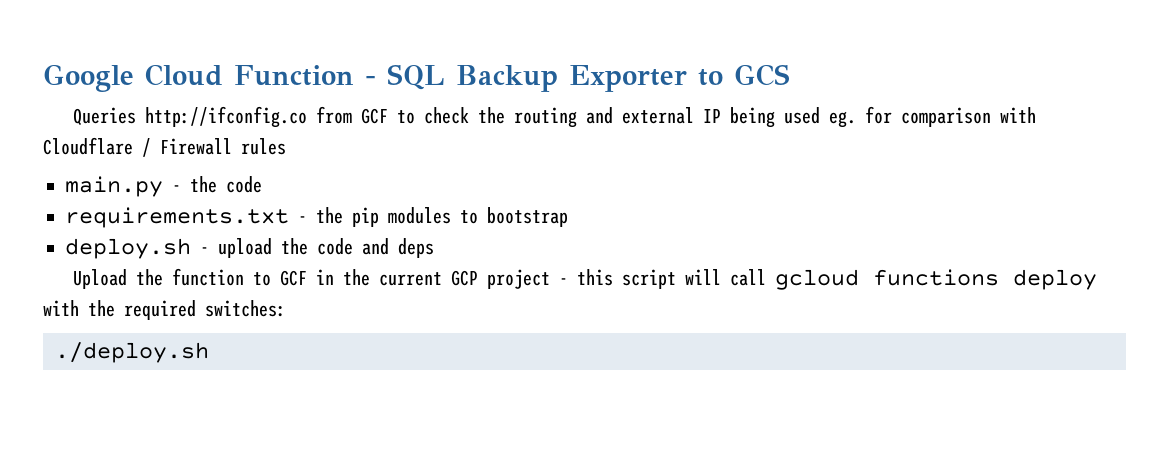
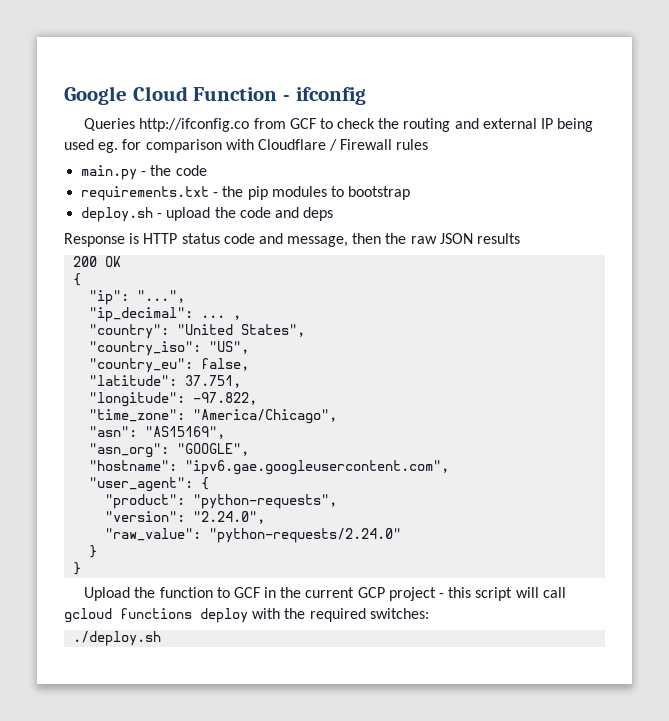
- Google Cloud Function - SQL Backup Exporter to GCS
+ Google Cloud Function - ifconfig
+ Response is HTTP status code and message, then the raw JSON results
+ 200 OK
+ {
+ "ip": "...",
+ "ip_decimal": ... ,
+ "country": "United States",
+ "country_iso": "US",
+ "country_eu": false,
+ "latitude": 37.751,
+ "longitude": -97.822,
+ "time_zone": "America/Chicago",
+ "asn": "AS15169",
+ "asn_org": "GOOGLE",
+ "hostname": "ipv6.gae.googleusercontent.com",
+ "user_agent": {
+ "product": "python-requests",
+ "version": "2.24.0",
+ "raw_value": "python-requests/2.24.0"
+ }
+ }

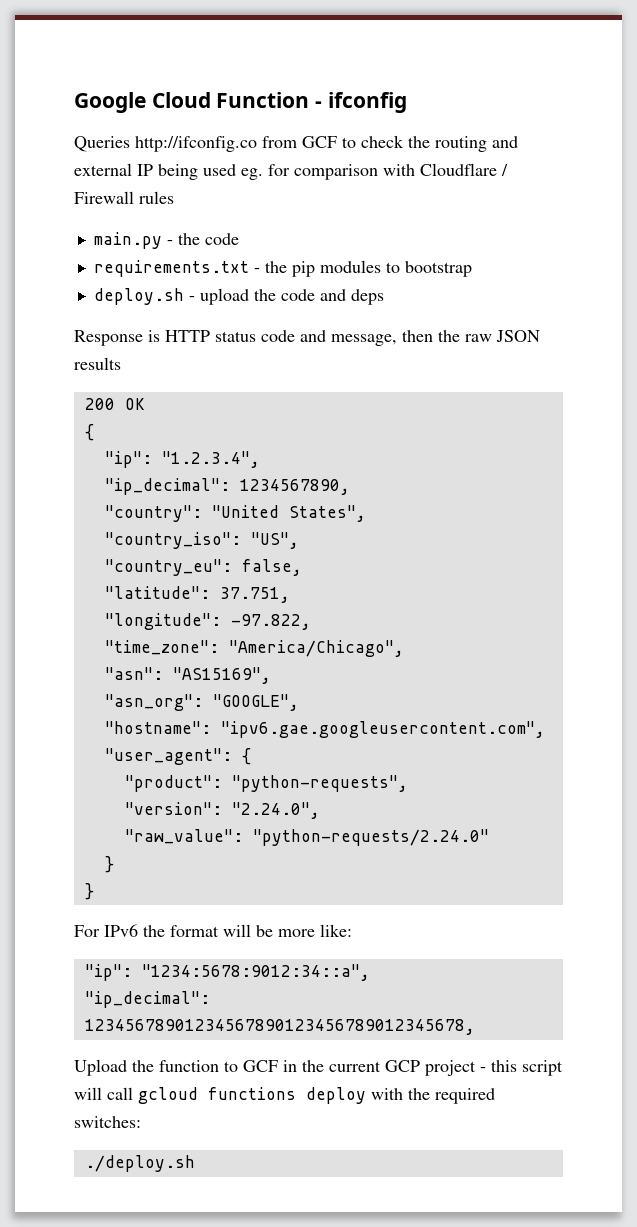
- "ip": "...",
- "ip_decimal": ... ,
+ "ip": "1.2.3.4",
+ "ip_decimal": 1234567890,
+ For IPv6 the format will be more like:
+ "ip": "1234:5678:9012:34::a",
+ "ip_decimal": 12345678901234567890123456789012345678,

